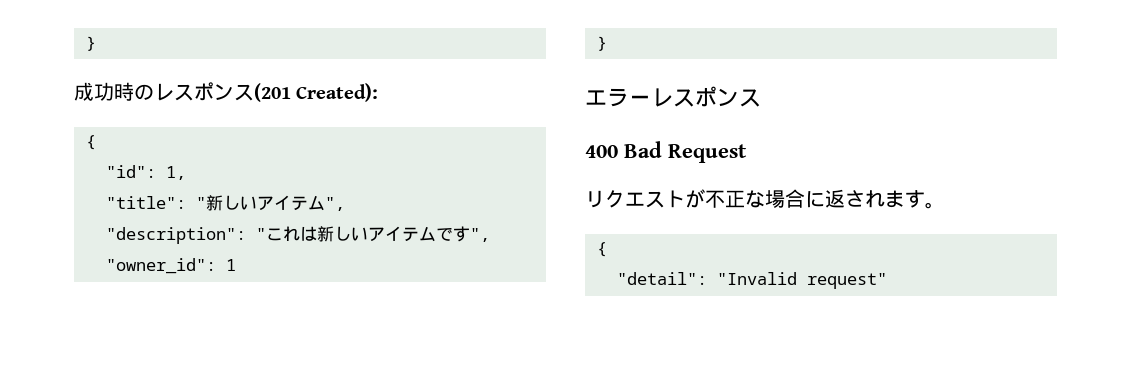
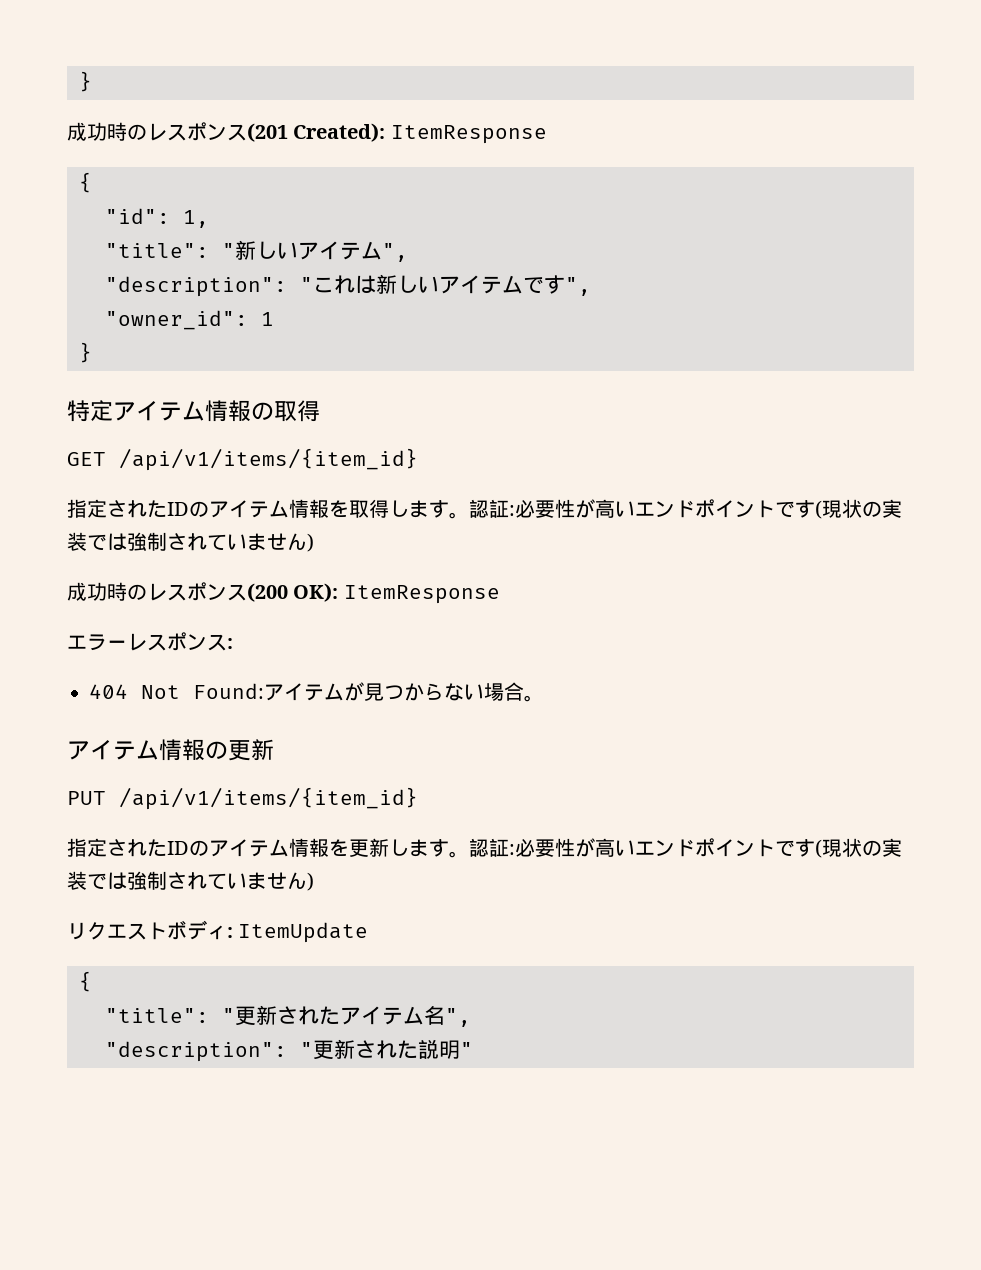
- 成功時のレスポンス(201 Created):
+ 成功時のレスポンス(201 Created): ItemResponse
- エラーレスポンス
- 400 Bad Request
- リクエストが不正な場合に返されます。
+ 特定アイテム情報の取得
+ GET /api/v1/items/{item_id}
+ 指定されたIDのアイテム情報を取得します。認証:必要性が高いエンドポイントです(現状の実装では強制されていません)
+ 成功時のレスポンス(200 OK): ItemResponse
+ エラーレスポンス:
+ 404 Not Found:アイテムが見つからない場合。
+ アイテム情報の更新
+ PUT /api/v1/items/{item_id}
+ 指定されたIDのアイテム情報を更新します。認証:必要性が高いエンドポイントです(現状の実装では強制されていません)
+ リクエストボディ: ItemUpdate
  {
- "detail": "Invalid request"
+ "title": "更新されたアイテム名",
+ "description": "更新された説明"

